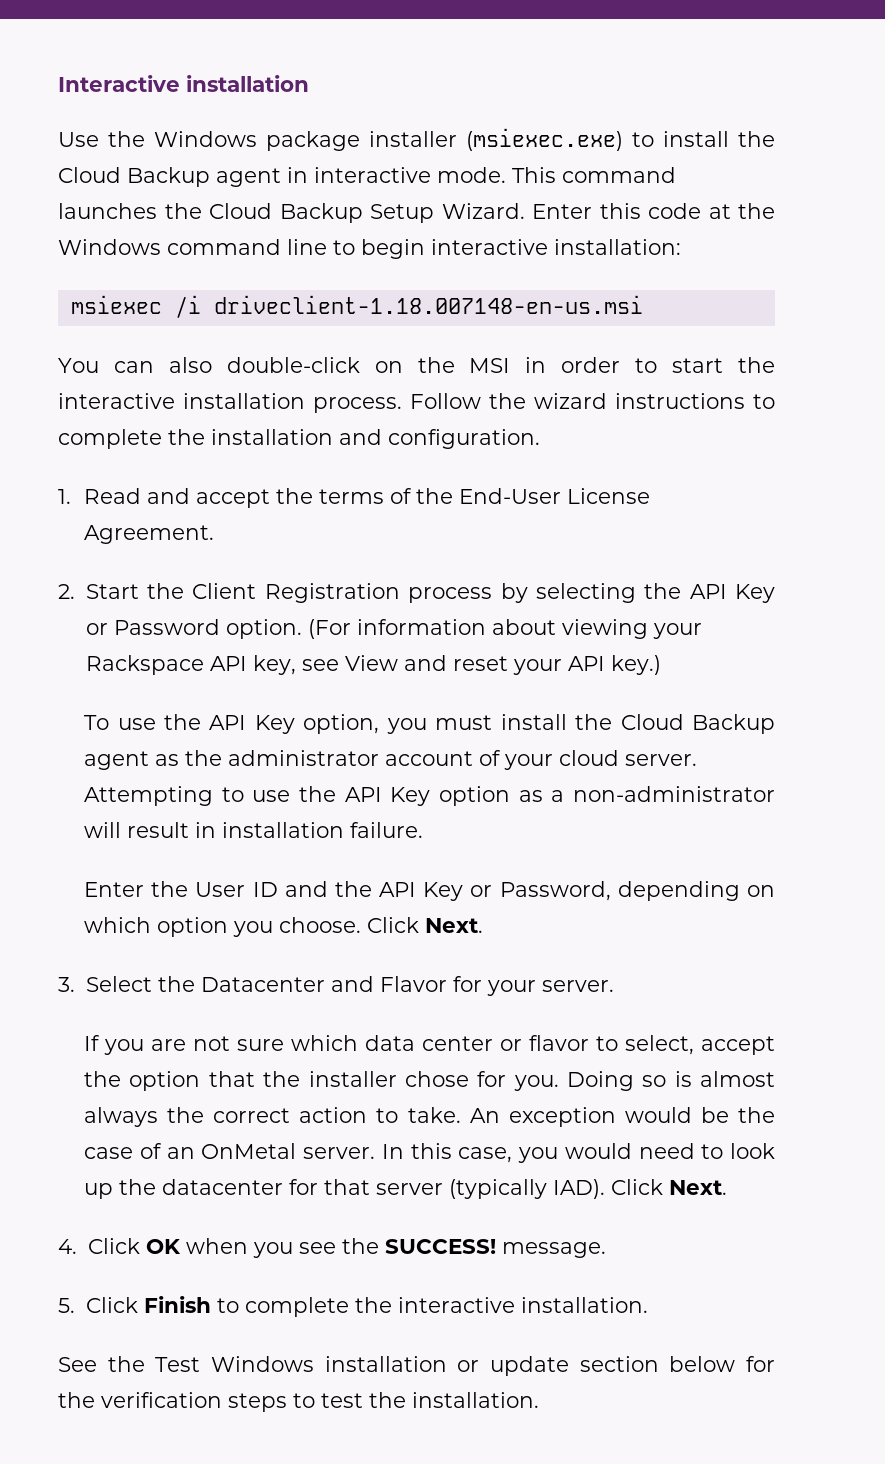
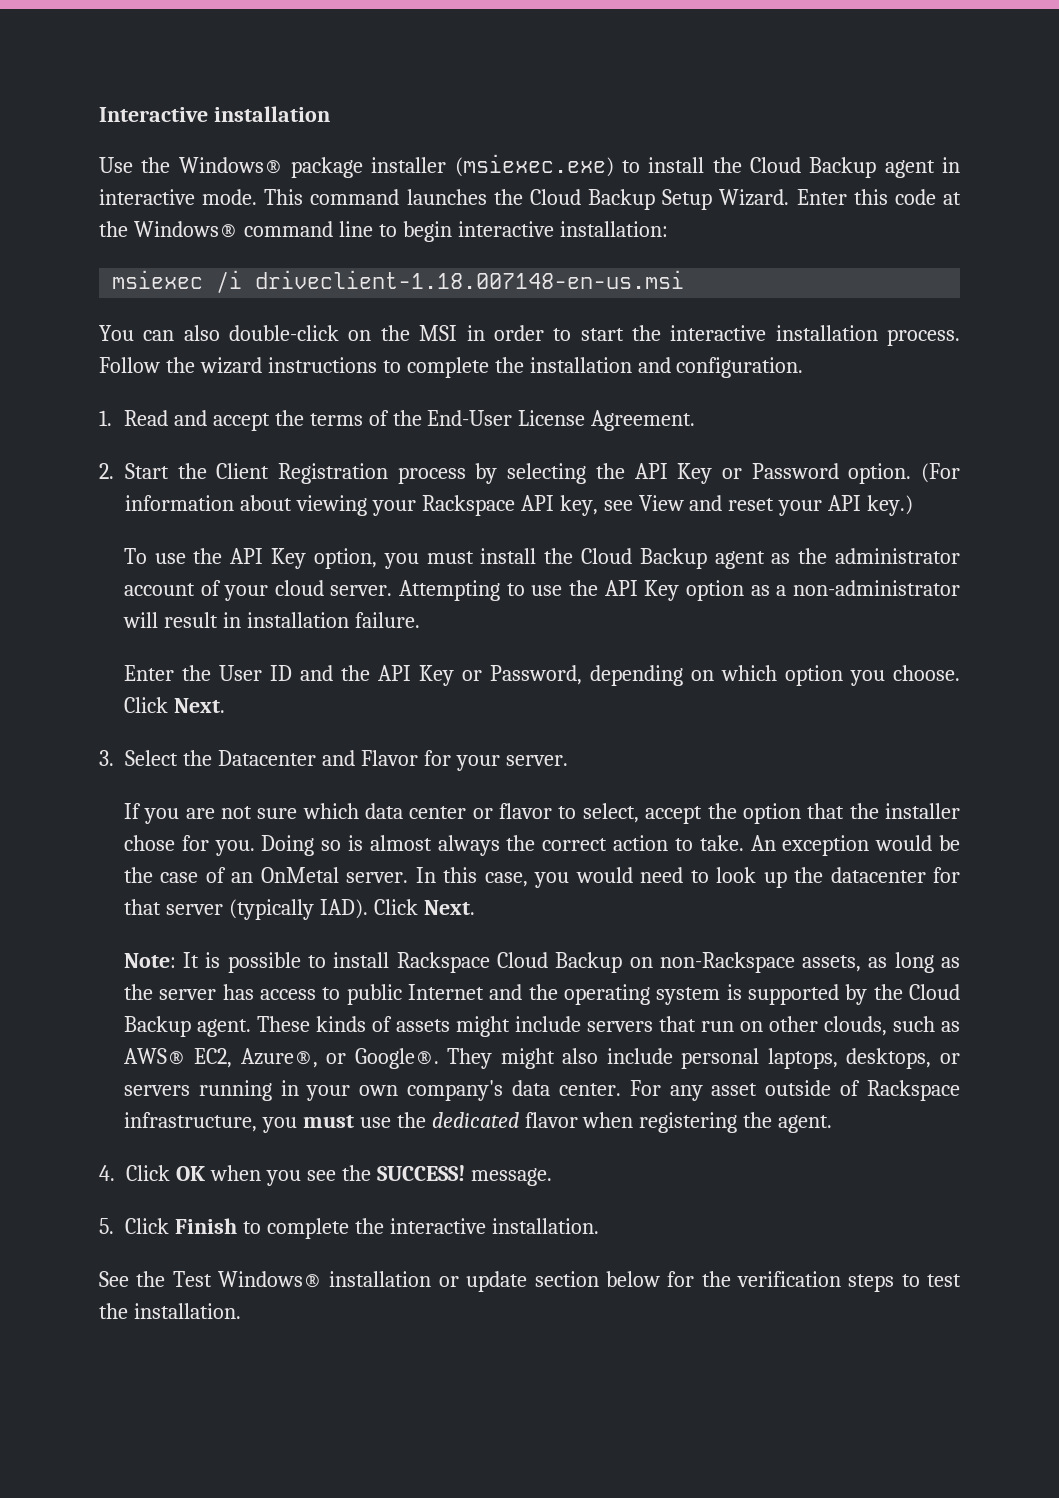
- Use the Windows package installer (msiexec.exe) to install the Cloud Backup agent in interactive mode.
+ Use the Windows® package installer (msiexec.exe) to install the Cloud Backup agent in interactive mode.
- Enter this code at the Windows command line to begin interactive installation:
+ Enter this code at the Windows® command line to begin interactive installation:
+ Note: It is possible to install Rackspace Cloud Backup on non-Rackspace assets, as long as the server has access to public Internet and the operating system is supported by the Cloud Backup agent. These kinds of assets might include servers that run on other clouds, such as AWS® EC2, Azure®, or Google®. They might also include personal laptops, desktops, or servers running in your own company's data center. For any asset outside of Rackspace infrastructure, you must use the dedicated flavor when registering the agent.
- See the Test Windows installation or update section below for the verification steps to test the installation.
+ See the Test Windows® installation or update section below for the verification steps to test the installation.

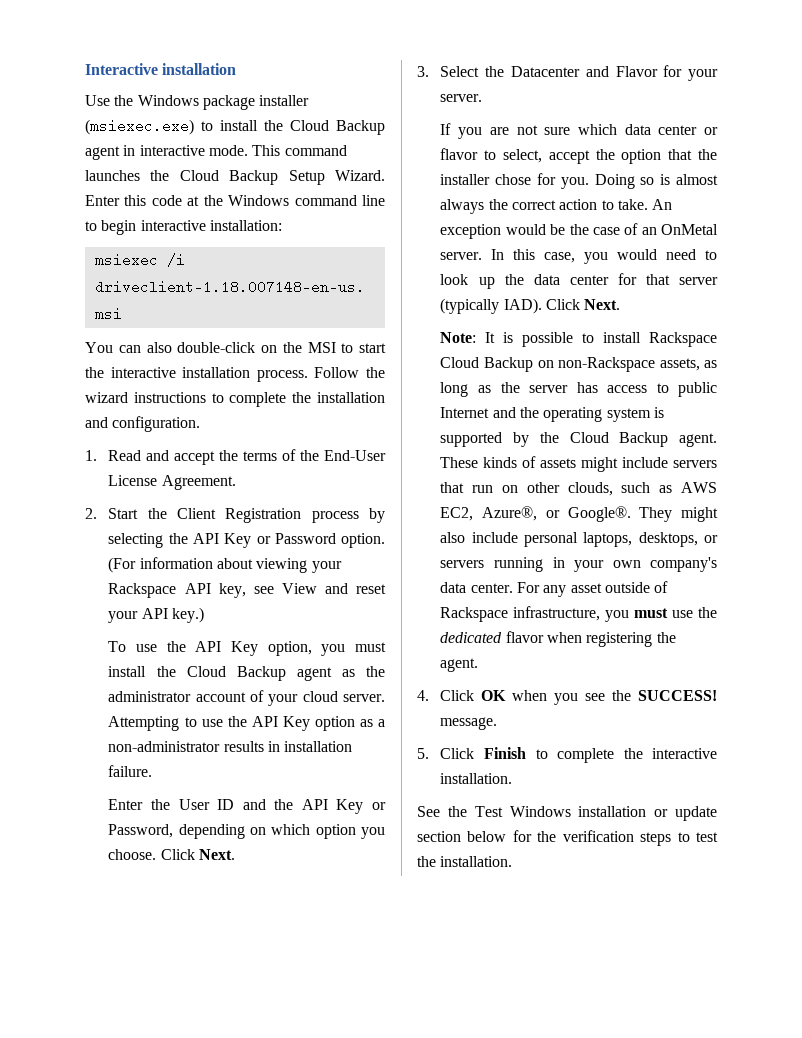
- Use the Windows® package installer (msiexec.exe) to install the Cloud Backup agent in interactive mode.
+ Use the Windows package installer (msiexec.exe) to install the Cloud Backup agent in interactive mode.
- Enter this code at the Windows® command line to begin interactive installation:
+ Enter this code at the Windows command line to begin interactive installation:
- You can also double-click on the MSI in order to start the interactive installation process.
+ You can also double-click on the MSI to start the interactive installation process.
- Attempting to use the API Key option as a non-administrator will result in installation failure.
+ Attempting to use the API Key option as a non-administrator results in installation failure.
- In this case, you would need to look up the datacenter for that server (typically IAD).
+ In this case, you would need to look up the data center for that server (typically IAD).
- These kinds of assets might include servers that run on other clouds, such as AWS® EC2, Azure®, or Google®.
+ These kinds of assets might include servers that run on other clouds, such as AWS EC2, Azure®, or Google®.
- See the Test Windows® installation or update section below for the verification steps to test the installation.
+ See the Test Windows installation or update section below for the verification steps to test the installation.

